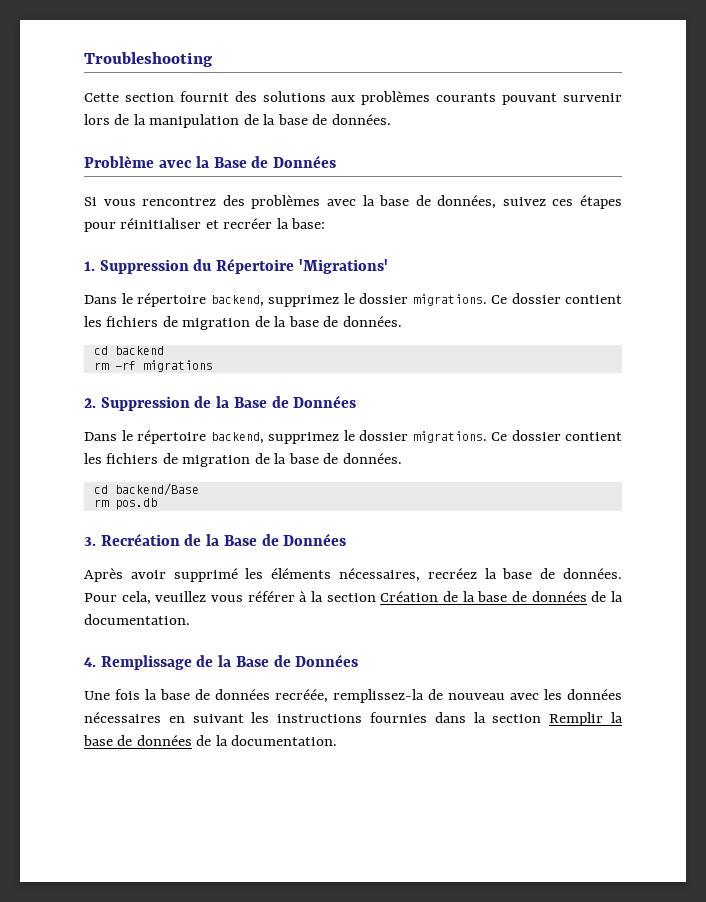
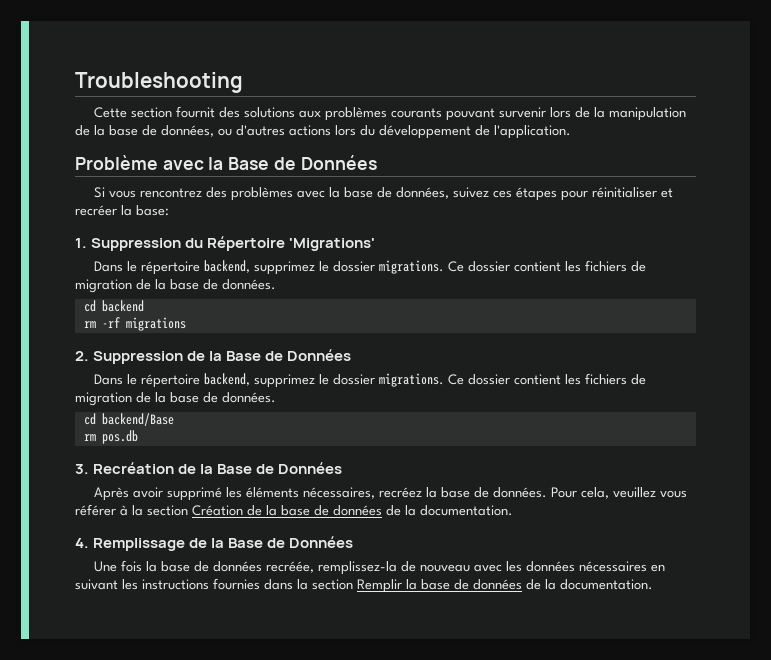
- Cette section fournit des solutions aux problèmes courants pouvant survenir lors de la manipulation de la base de données.
+ Cette section fournit des solutions aux problèmes courants pouvant survenir lors de la manipulation de la base de données, ou d'autres actions lors du développement de l'application.

